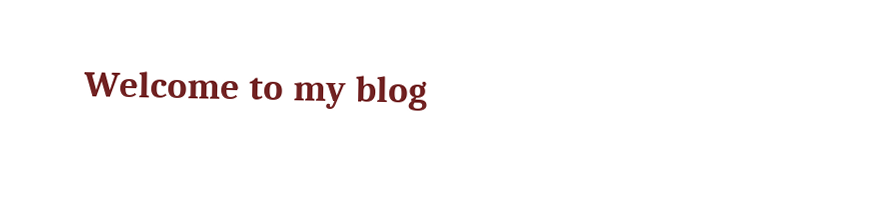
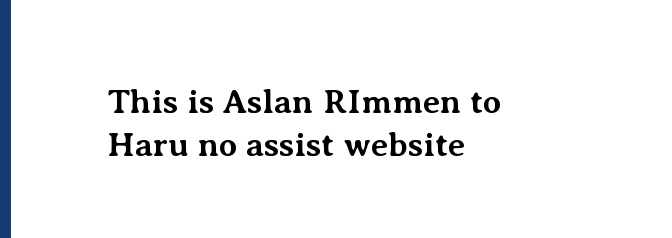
- Welcome to my blog
+ This is Aslan RImmen to Haru no assist website

